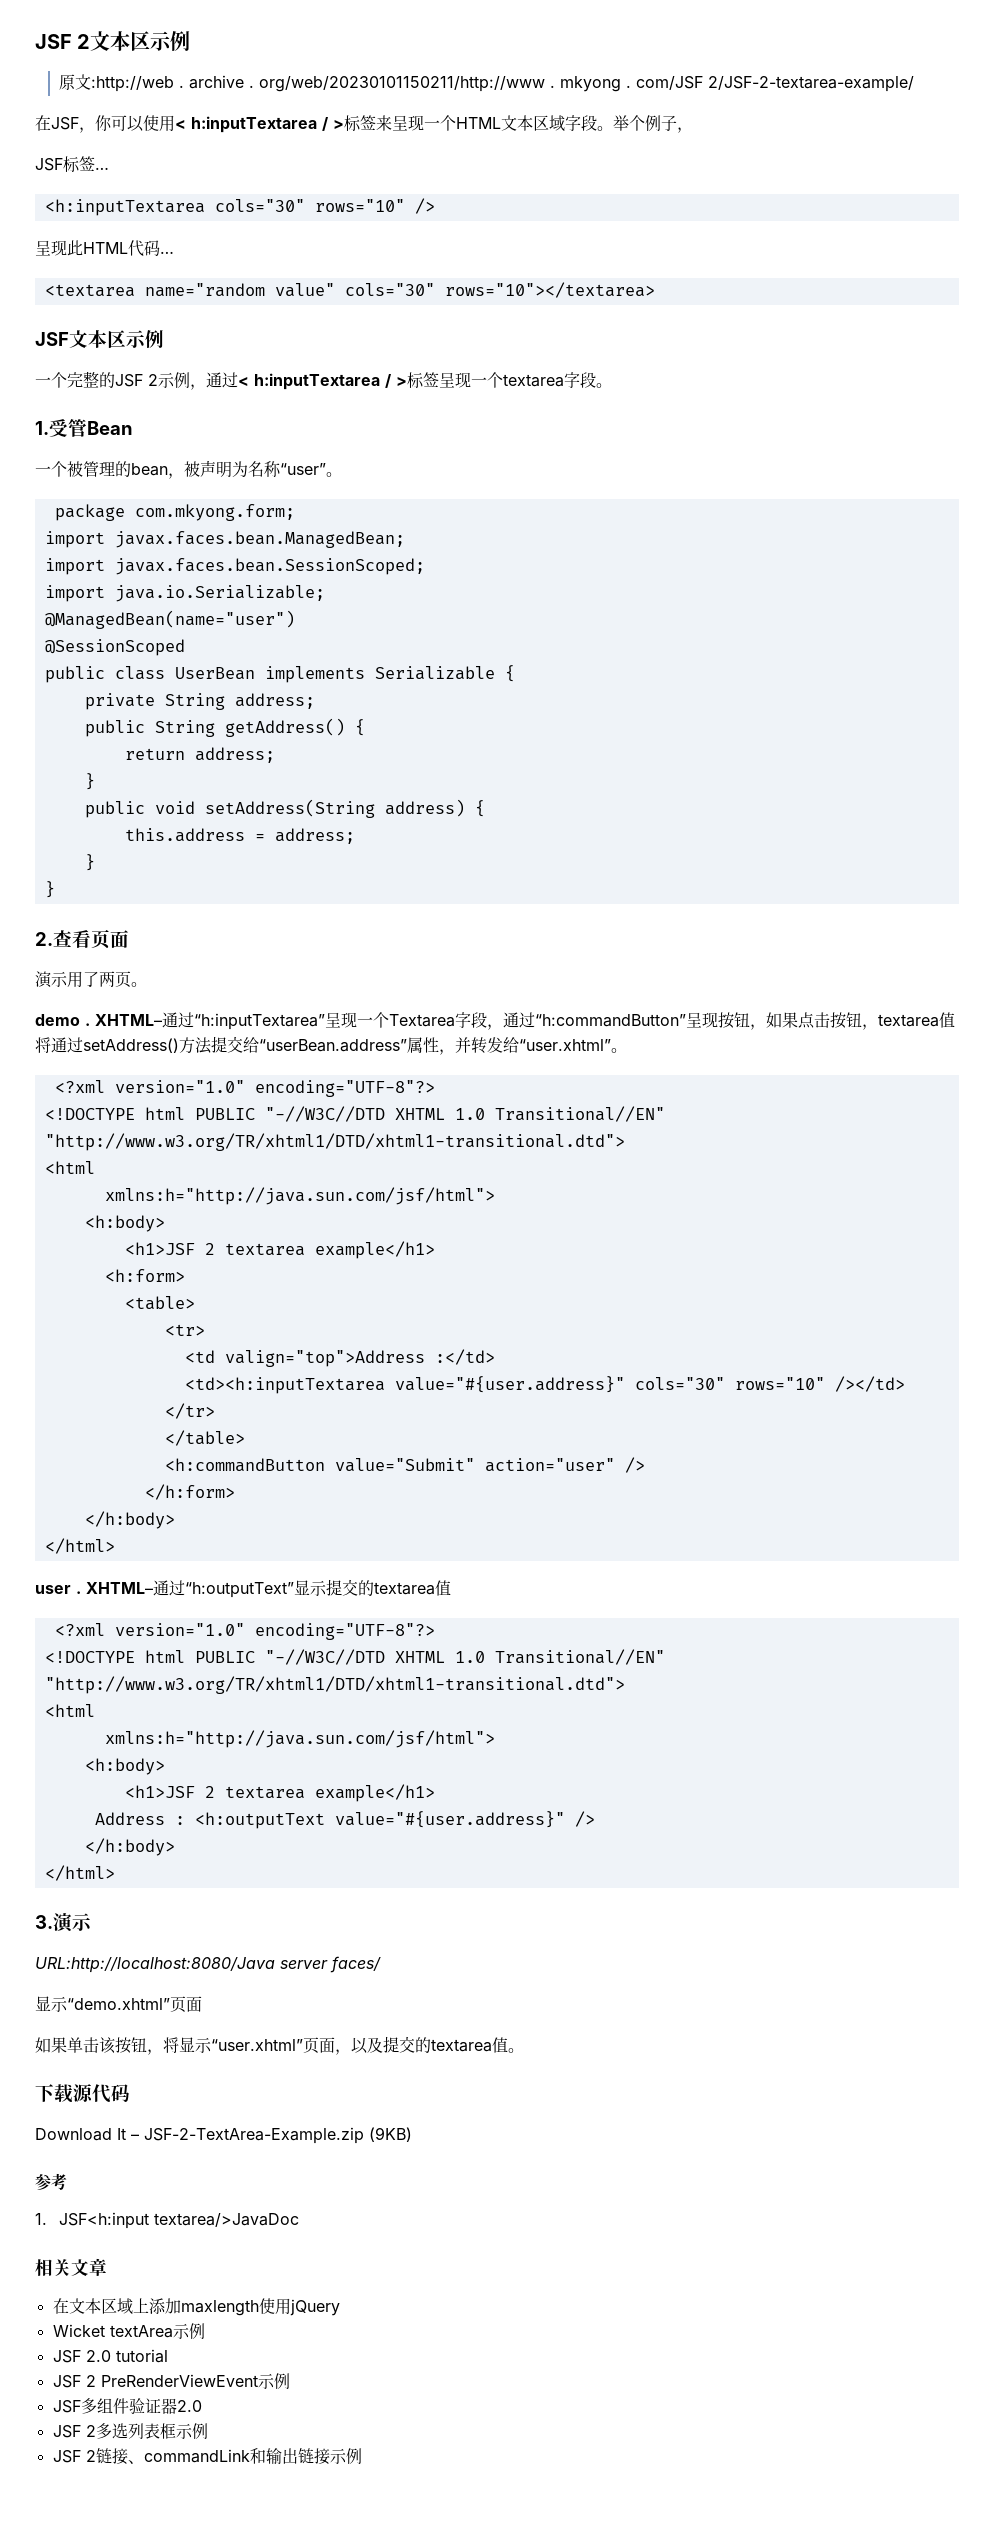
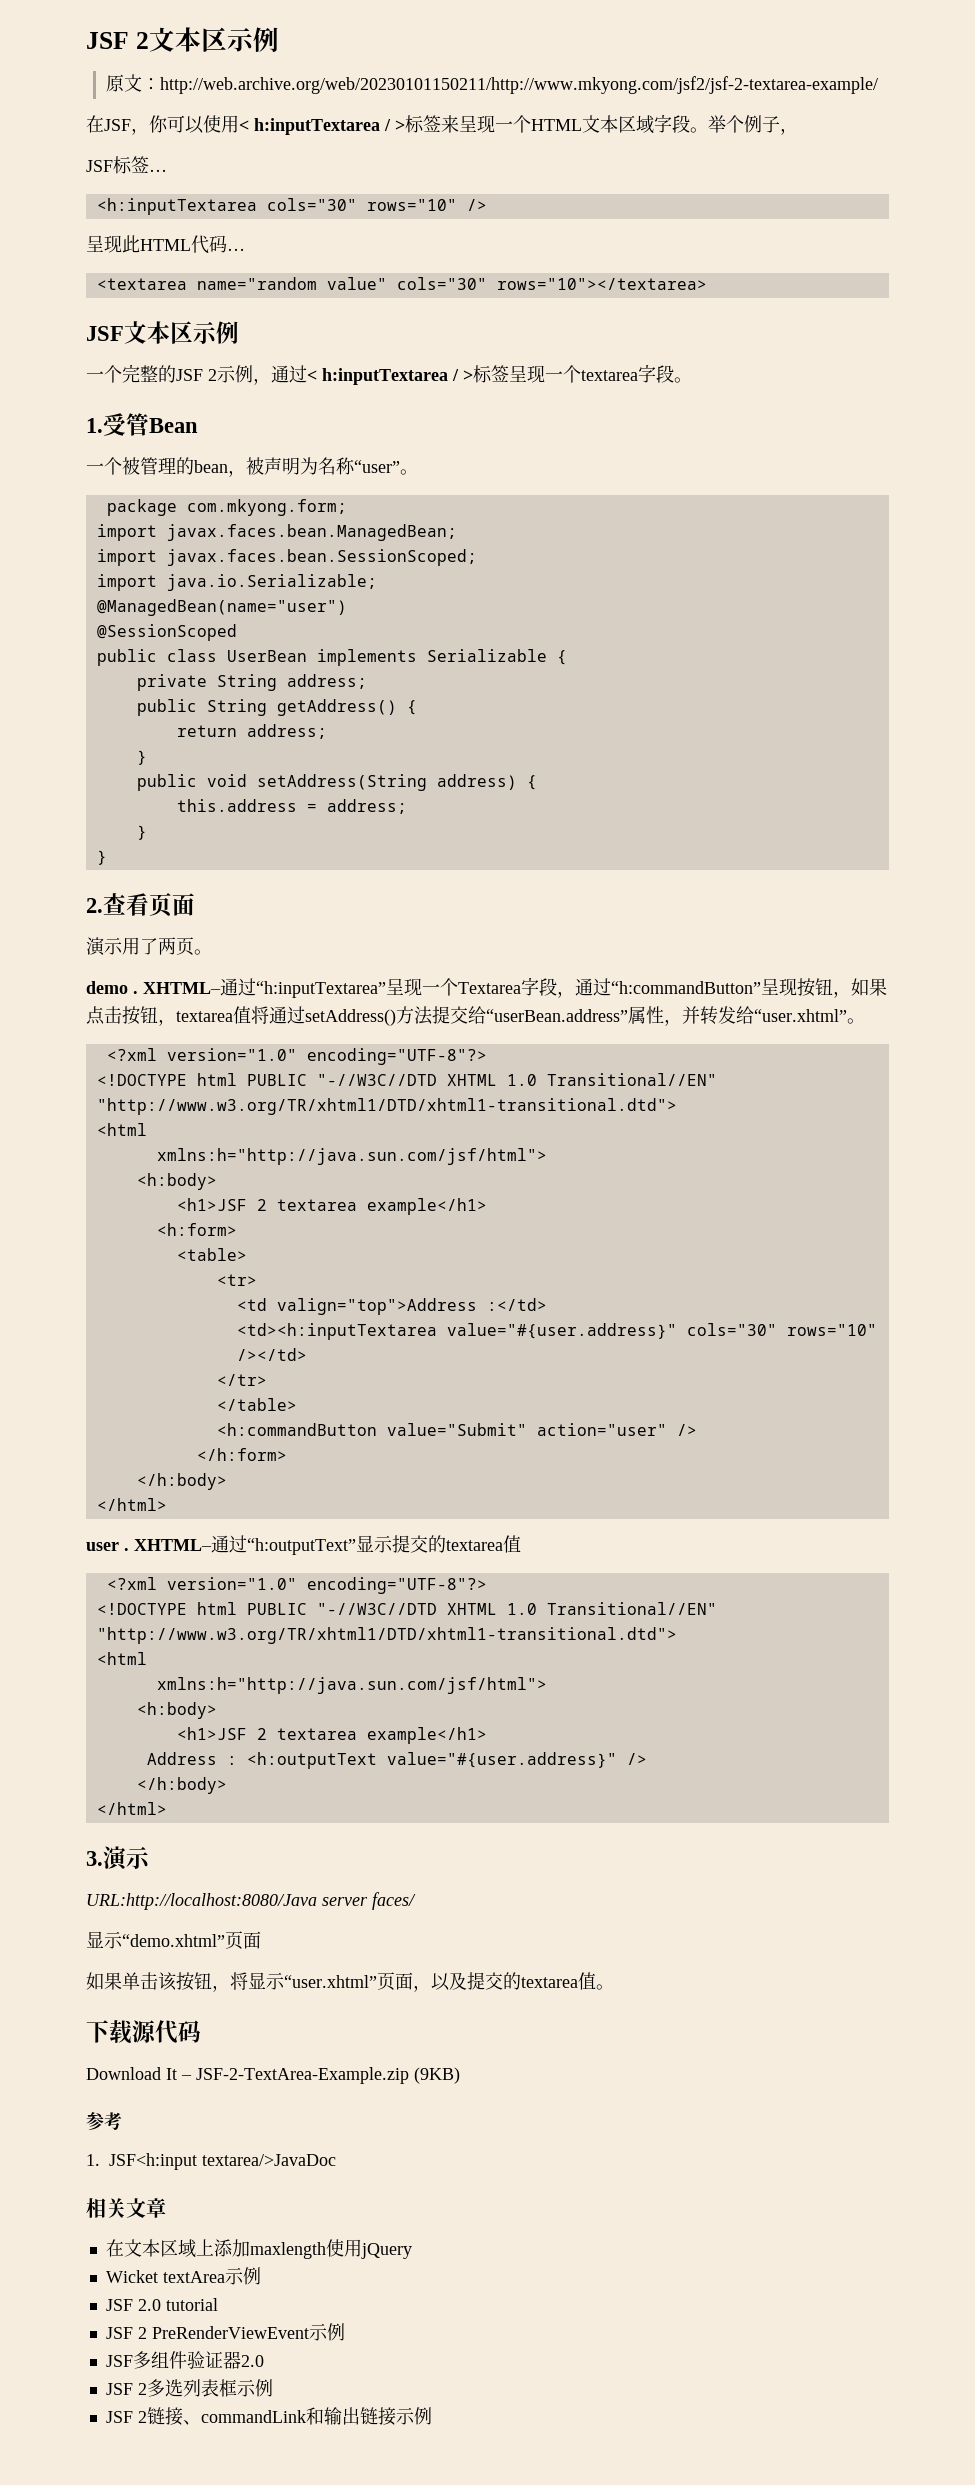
- 原文:http://web . archive . org/web/20230101150211/http://www . mkyong . com/JSF 2/JSF-2-textarea-example/
+ 原文：http://web.archive.org/web/20230101150211/http://www.mkyong.com/jsf2/jsf-2-textarea-example/

